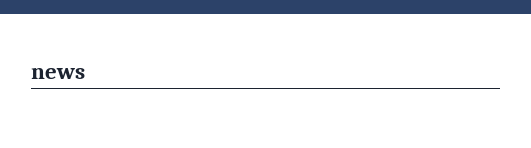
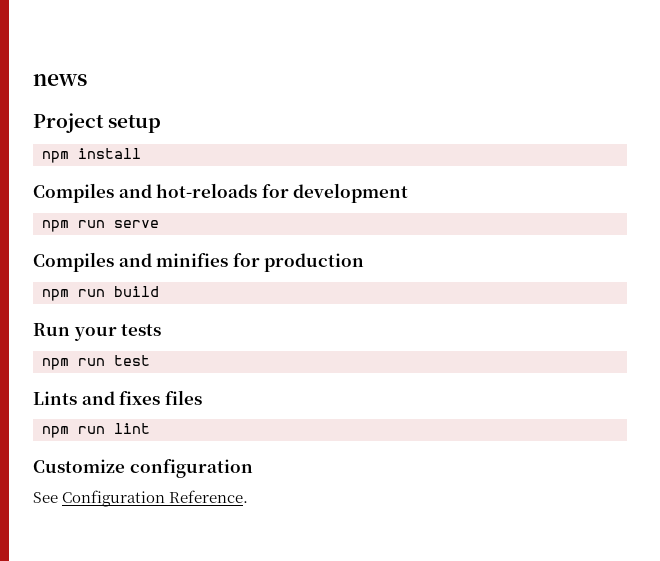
+ Project setup
+ npm install
+ Compiles and hot-reloads for development
+ npm run serve
+ Compiles and minifies for production
+ npm run build
+ Run your tests
+ npm run test
+ Lints and fixes files
+ npm run lint
+ Customize configuration
+ See Configuration Reference.

